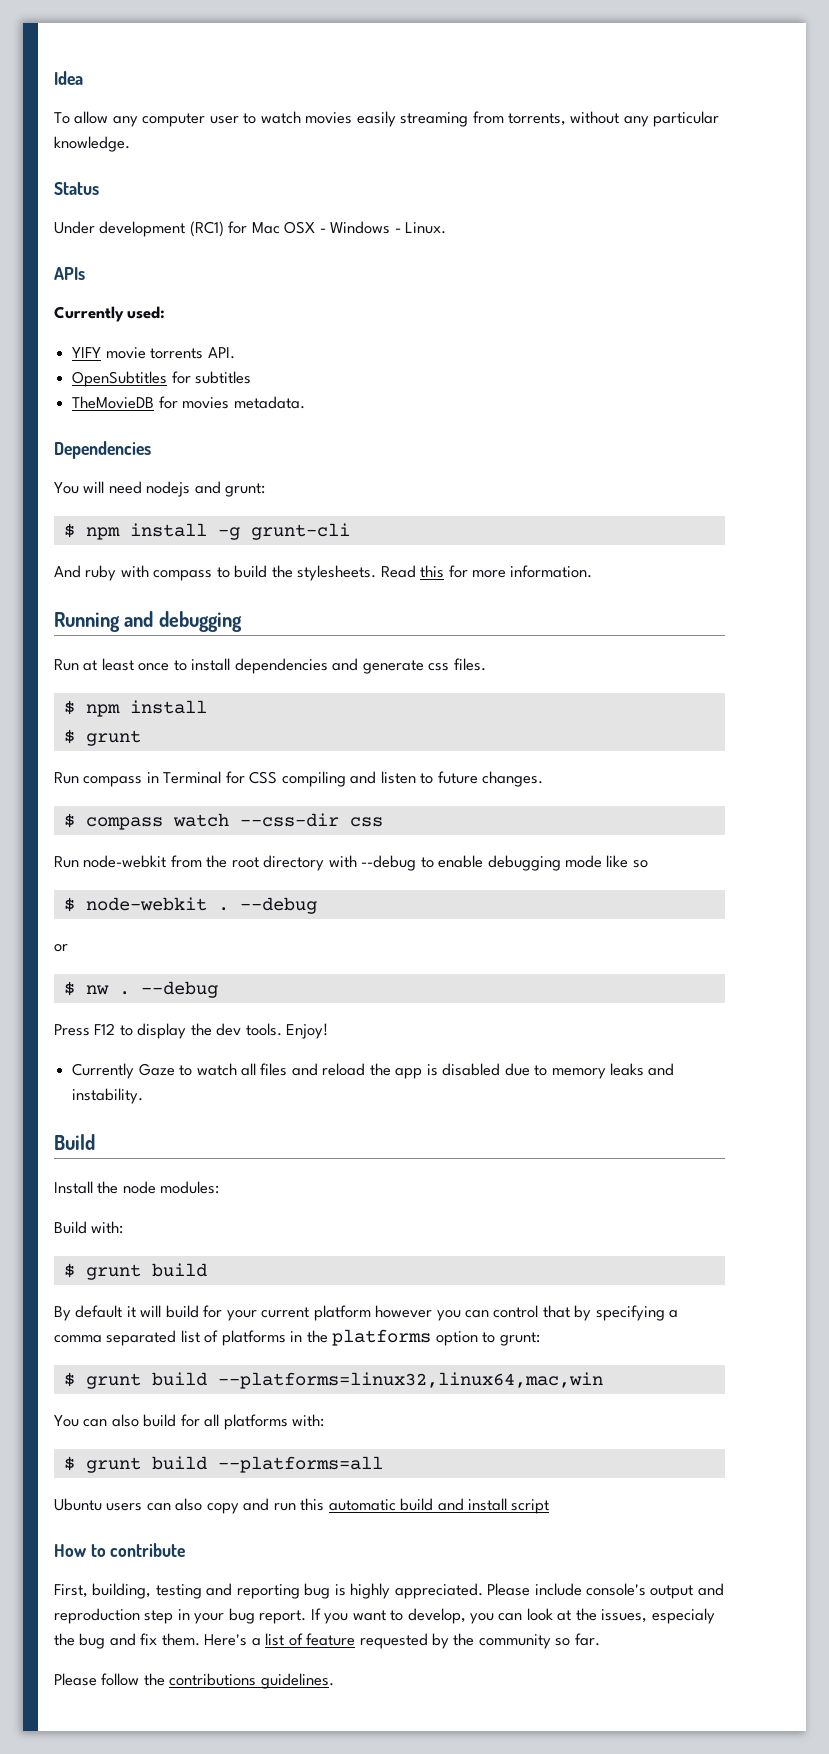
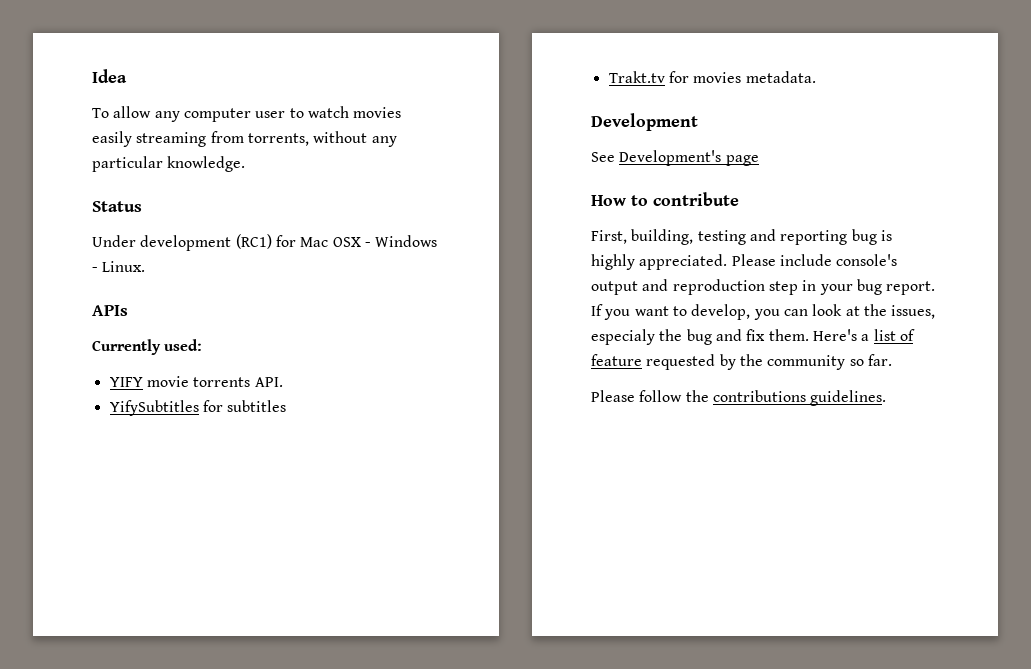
- OpenSubtitles for subtitles
+ YifySubtitles for subtitles
- TheMovieDB for movies metadata.
+ Trakt.tv for movies metadata.
- Dependencies
- You will need nodejs and grunt:
- $ npm install -g grunt-cli
- And ruby with compass to build the stylesheets. Read this for more information.
- Running and debugging
- Run at least once to install dependencies and generate css files.
- $ npm install
- $ grunt
- Run compass in Terminal for CSS compiling and listen to future changes.
- $ compass watch --css-dir css
- Run node-webkit from the root directory with --debug to enable debugging mode like so
- $ node-webkit . --debug
- or
- $ nw . --debug
- Press F12 to display the dev tools. Enjoy!
- Currently Gaze to watch all files and reload the app is disabled due to memory leaks and instability.
- Build
- Install the node modules:
- Build with:
- $ grunt build
- By default it will build for your current platform however you can control that by specifying a comma separated list of platforms in the platforms option to grunt:
- $ grunt build --platforms=linux32,linux64,mac,win
- You can also build for all platforms with:
- $ grunt build --platforms=all
- Ubuntu users can also copy and run this automatic build and install script
+ Development
+ See Development's page

